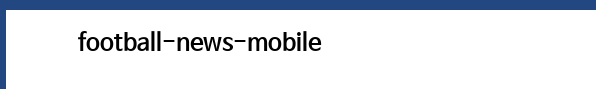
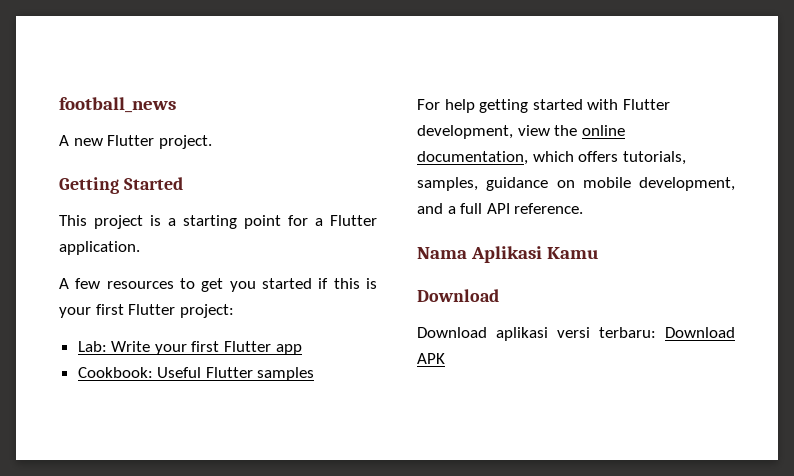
- football-news-mobile
+ football_news
+ A new Flutter project.
+ Getting Started
+ This project is a starting point for a Flutter application.
+ A few resources to get you started if this is your first Flutter project:
+ Lab: Write your first Flutter app
+ Cookbook: Useful Flutter samples
+ For help getting started with Flutter development, view the online documentation, which offers tutorials, samples, guidance on mobile development, and a full API reference.
+ Nama Aplikasi Kamu
+ Download
+ Download aplikasi versi terbaru: Download APK

